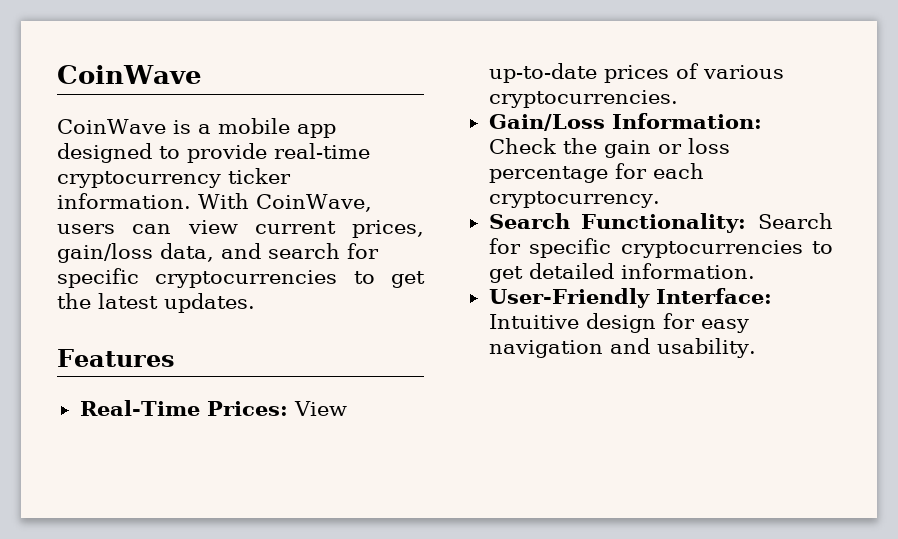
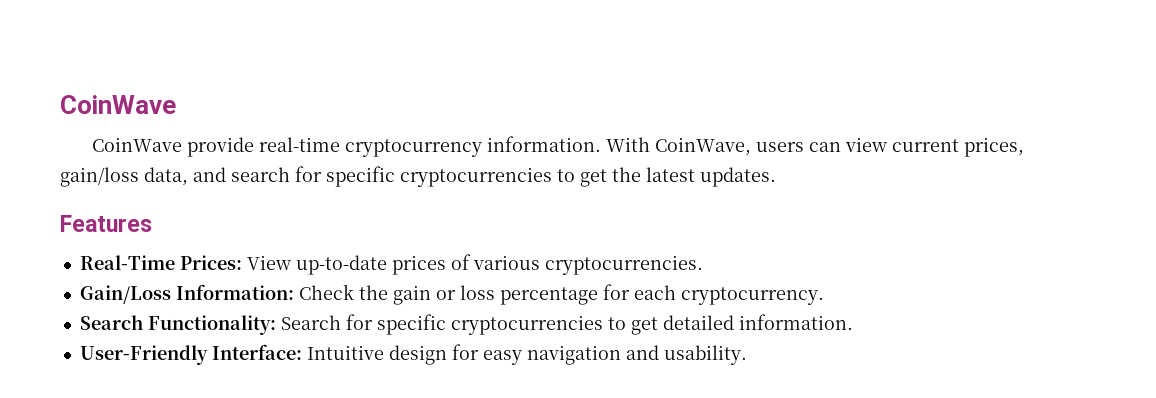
- CoinWave is a mobile app designed to provide real-time cryptocurrency ticker information.
+ CoinWave provide real-time cryptocurrency information.

